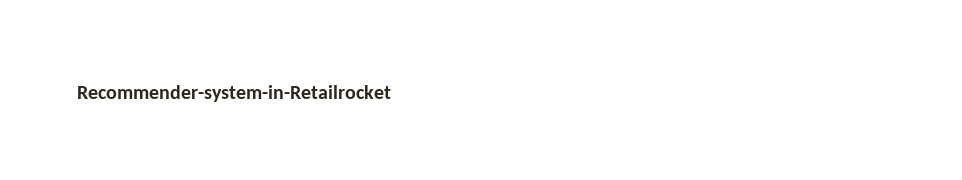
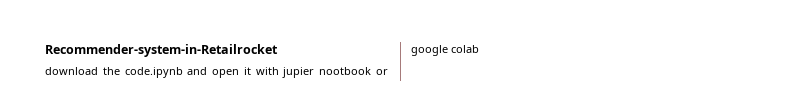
+ download the code.ipynb and open it with jupier nootbook or google colab

